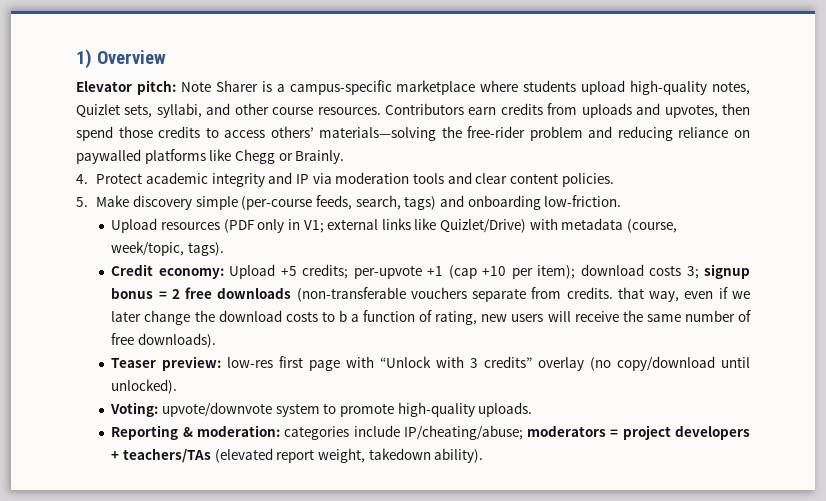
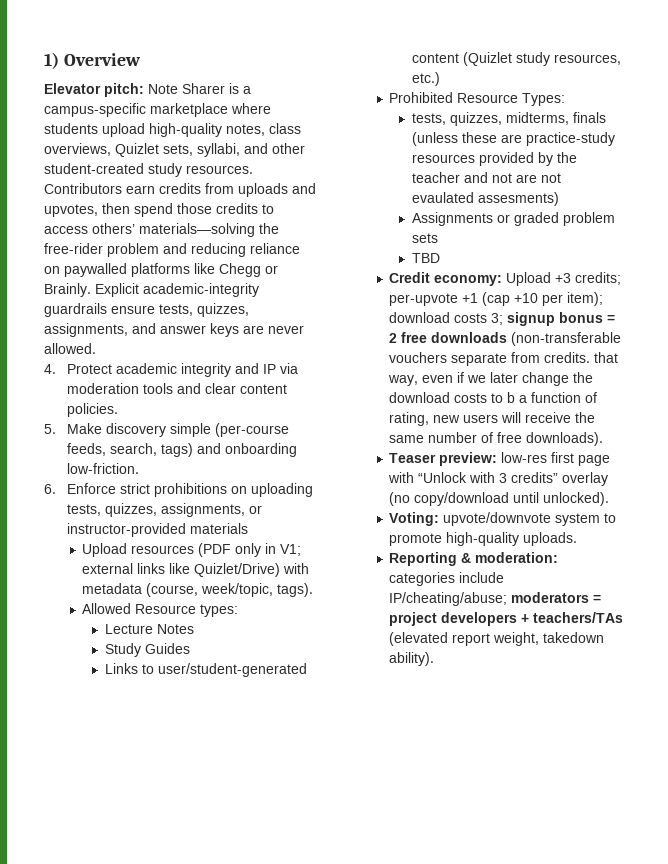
- Elevator pitch: Note Sharer is a campus‑specific marketplace where students upload high‑quality notes, Quizlet sets, syllabi, and other course resources.
+ Elevator pitch: Note Sharer is a campus‑specific marketplace where students upload high‑quality notes, class overviews, Quizlet sets, syllabi, and other student-created study resources.
+ Explicit academic-integrity guardrails ensure tests, quizzes, assignments, and answer keys are never allowed.
+ 6. Enforce strict prohibitions on uploading tests, quizzes, assignments, or instructor-provided materials
+ Allowed Resource types:
+ Lecture Notes
+ Study Guides
+ Links to user/student-generated content (Quizlet study resources, etc.)
+ Prohibited Resource Types:
+ tests, quizzes, midterms, finals (unless these are practice-study resources provided by the teacher and not are not evaulated assesments)
+ Assignments or graded problem sets
+ TBD
- Credit economy: Upload +5 credits; per‑upvote +1 (cap +10 per item); download costs 3; signup bonus = 2 free downloads (non‑transferable vouchers separate from credits. that way, even if we later change the download costs to b a function of rating, new users will receive the same number of free downloads).
+ Credit economy: Upload +3 credits; per‑upvote +1 (cap +10 per item); download costs 3; signup bonus = 2 free downloads (non‑transferable vouchers separate from credits. that way, even if we later change the download costs to b a function of rating, new users will receive the same number of free downloads).

